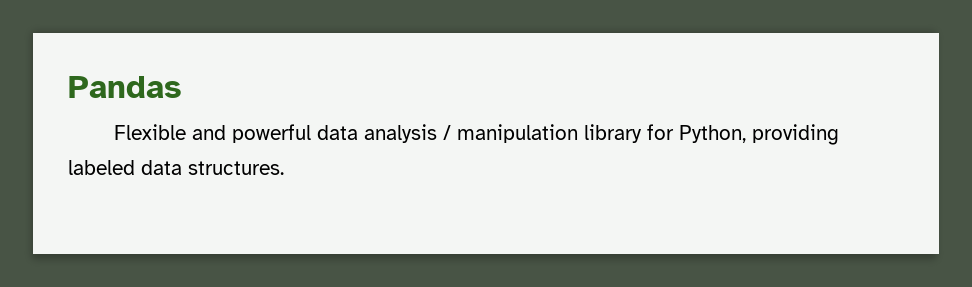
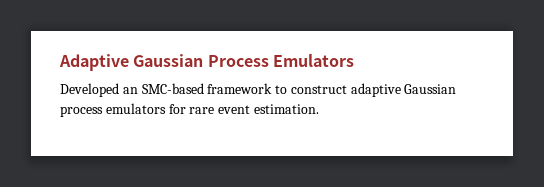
- Pandas
- Flexible and powerful data analysis / manipulation library for Python, providing labeled data structures.
+ Adaptive Gaussian Process Emulators
+ Developed an SMC-based framework to construct adaptive Gaussian process emulators for rare event estimation.

